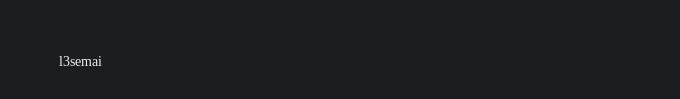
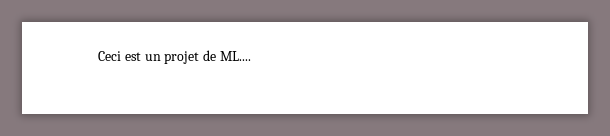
- l3semai
+ Ceci est un projet de ML....

